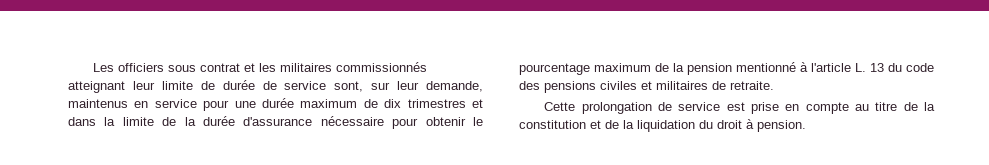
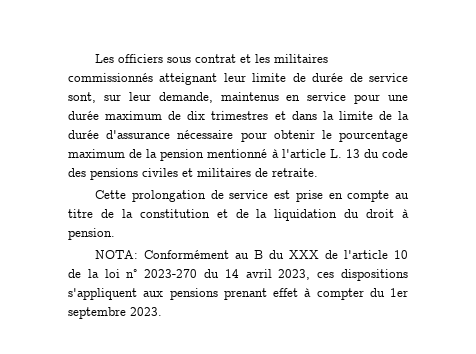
+ NOTA: Conformément au B du XXX de l'article 10 de la loi n° 2023-270 du 14 avril 2023, ces dispositions s'appliquent aux pensions prenant effet à compter du 1er septembre 2023.

